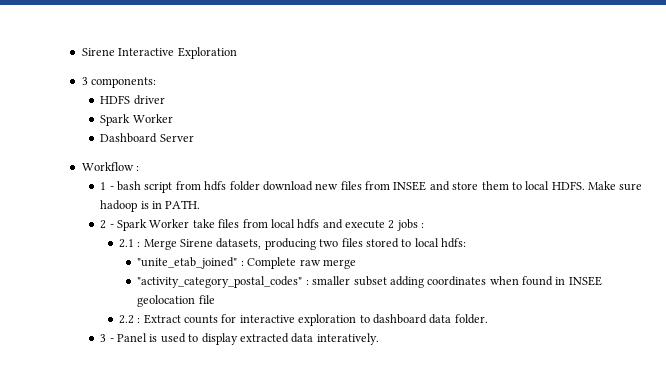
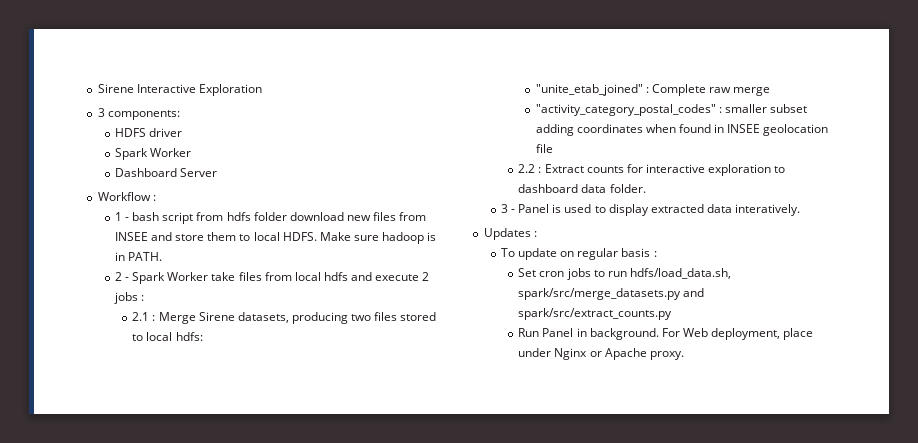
+ Updates :
+ To update on regular basis :
+ Set cron jobs to run hdfs/load_data.sh, spark/src/merge_datasets.py and spark/src/extract_counts.py
+ Run Panel in background. For Web deployment, place under Nginx or Apache proxy.

